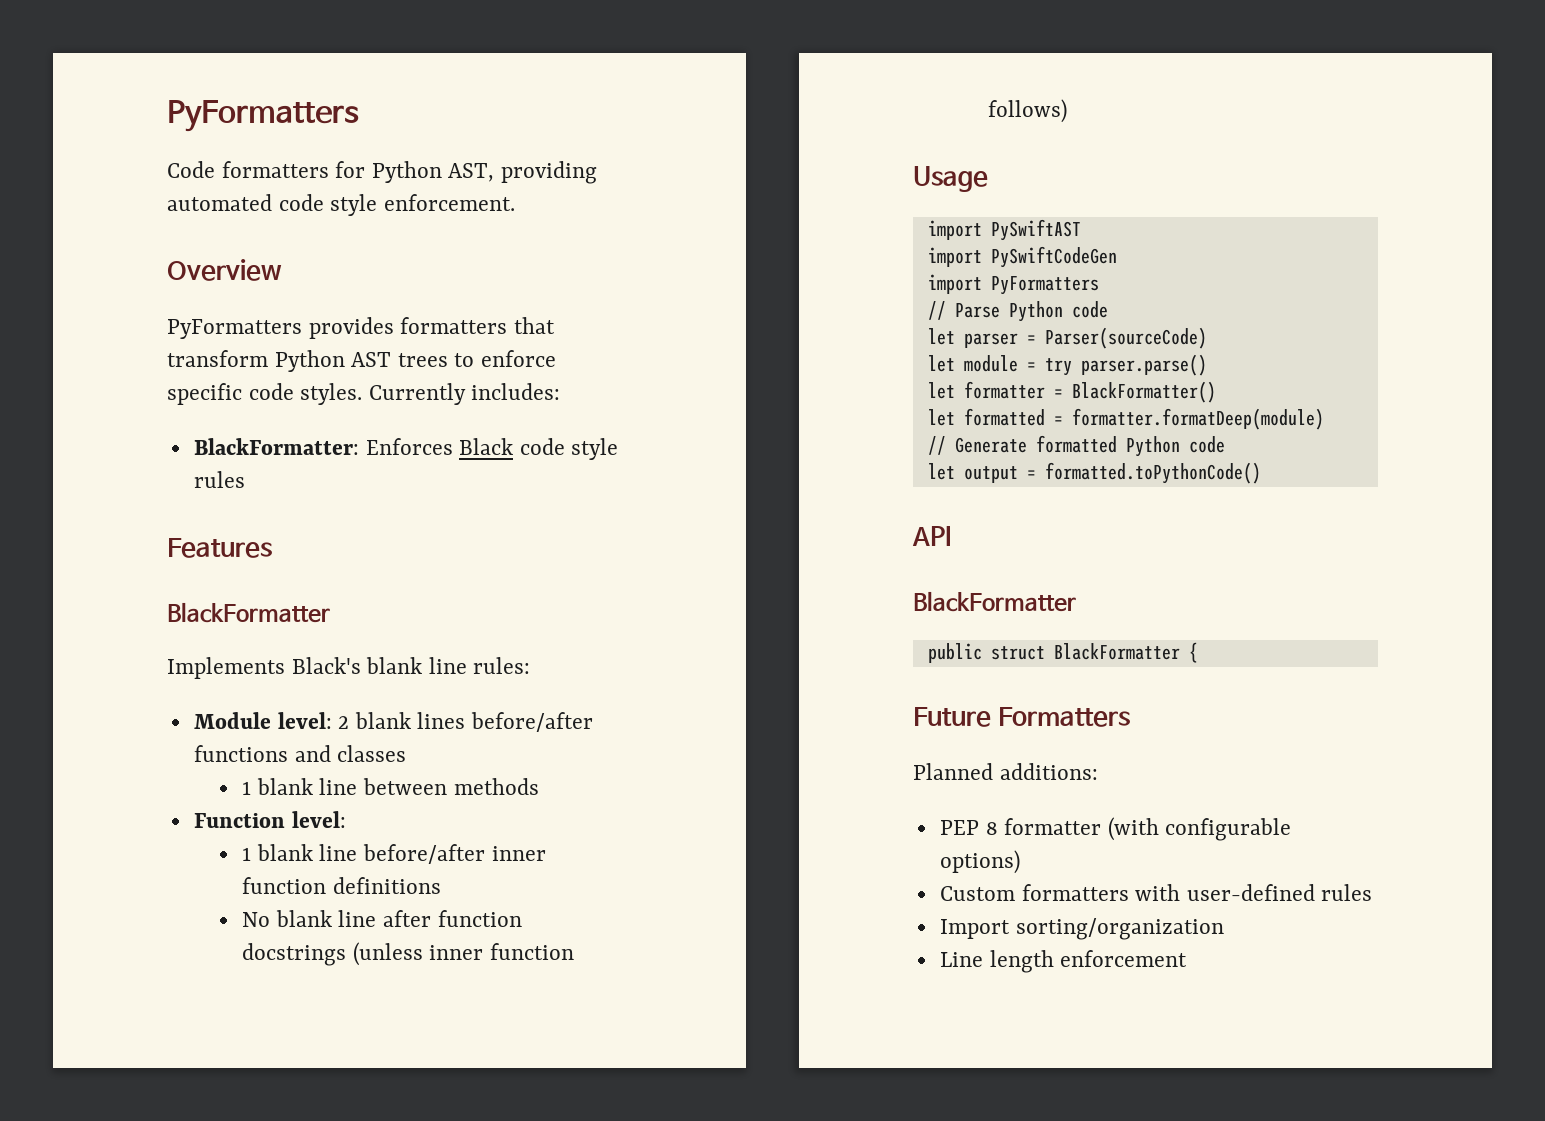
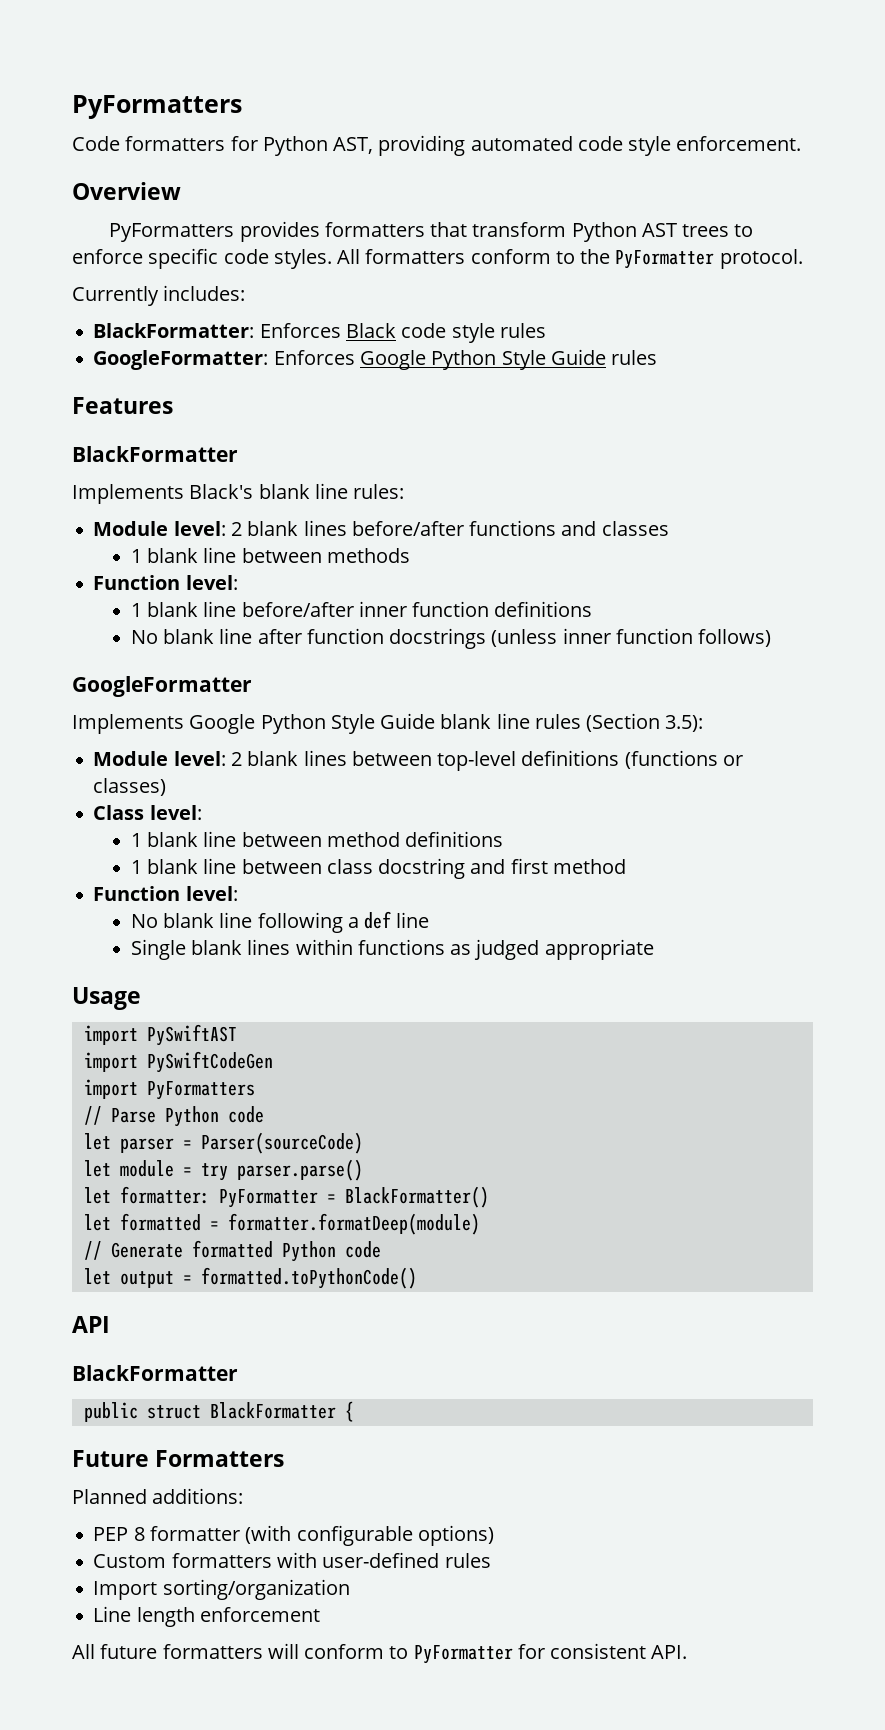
- PyFormatters provides formatters that transform Python AST trees to enforce specific code styles. Currently includes:
+ PyFormatters provides formatters that transform Python AST trees to enforce specific code styles. All formatters conform to the PyFormatter protocol.
+ Currently includes:
+ GoogleFormatter: Enforces Google Python Style Guide rules
+ GoogleFormatter
+ Implements Google Python Style Guide blank line rules (Section 3.5):
+ Module level: 2 blank lines between top-level definitions (functions or classes)
+ Class level:
+ 1 blank line between method definitions
+ 1 blank line between class docstring and first method
+ Function level:
+ No blank line following a def line
+ Single blank lines within functions as judged appropriate
- let formatter = BlackFormatter()
+ let formatter: PyFormatter = BlackFormatter()
+ All future formatters will conform to PyFormatter for consistent API.

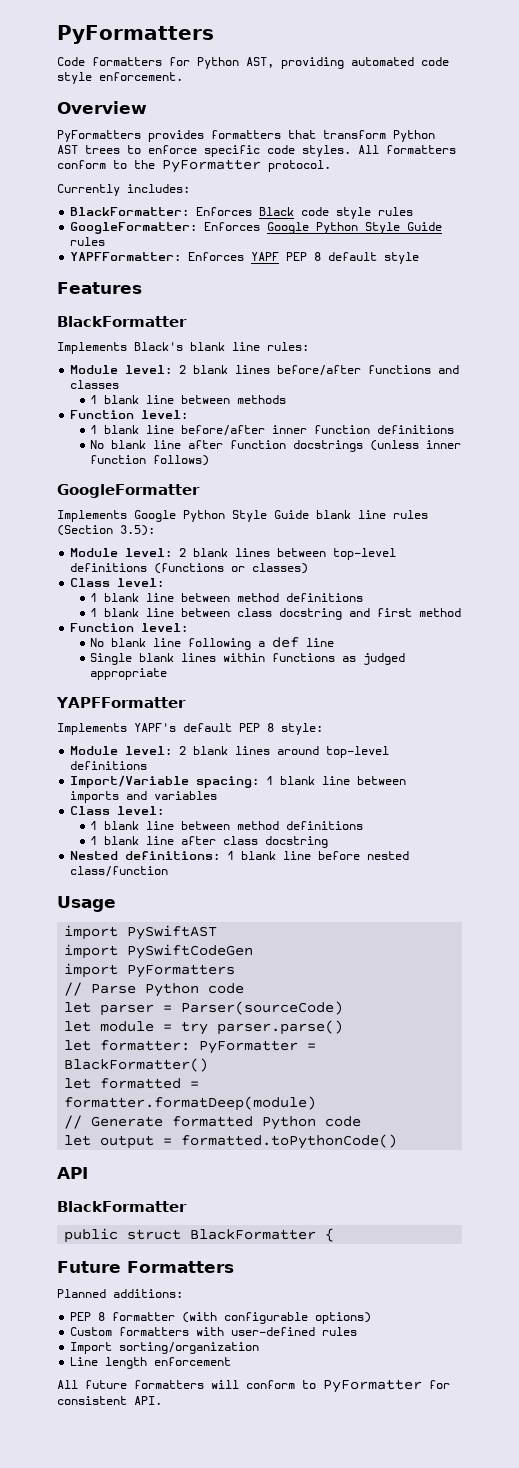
+ YAPFFormatter: Enforces YAPF PEP 8 default style
+ YAPFFormatter
+ Implements YAPF's default PEP 8 style:
+ Module level: 2 blank lines around top-level definitions
+ Import/Variable spacing: 1 blank line between imports and variables
+ Class level:
+ 1 blank line between method definitions
+ 1 blank line after class docstring
+ Nested definitions: 1 blank line before nested class/function

